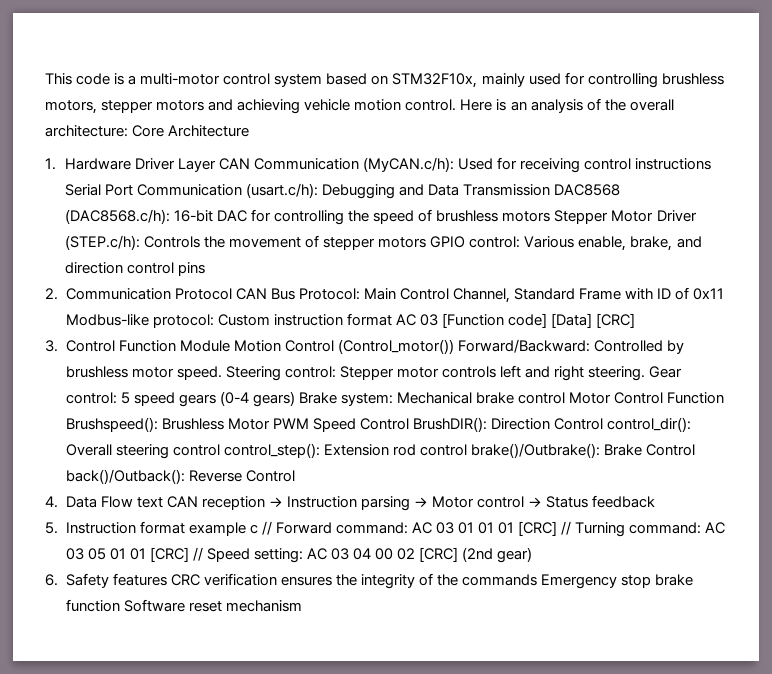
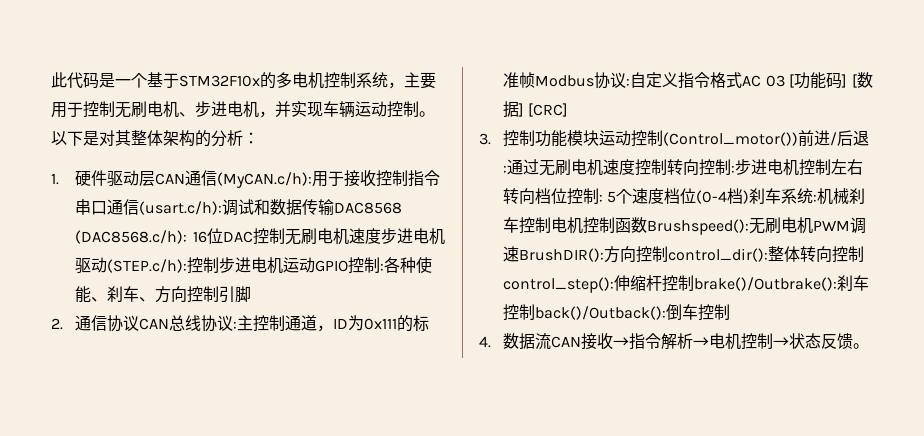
- This code is a multi-motor control system based on STM32F10x, mainly used for controlling brushless motors, stepper motors and achieving vehicle motion control. Here is an analysis of the overall architecture: Core Architecture
- 1. Hardware Driver Layer CAN Communication (MyCAN.c/h): Used for receiving control instructions Serial Port Communication (usart.c/h): Debugging and Data Transmission DAC8568 (DAC8568.c/h): 16-bit DAC for controlling the speed of brushless motors Stepper Motor Driver (STEP.c/h): Controls the movement of stepper motors GPIO control: Various enable, brake, and direction control pins
- 2. Communication Protocol CAN Bus Protocol: Main Control Channel, Standard Frame with ID of 0x11 Modbus-like protocol: Custom instruction format AC 03 [Function code] [Data] [CRC]
- 3. Control Function Module Motion Control (Control_motor()) Forward/Backward: Controlled by brushless motor speed. Steering control: Stepper motor controls left and right steering. Gear control: 5 speed gears (0-4 gears) Brake system: Mechanical brake control Motor Control Function Brushspeed(): Brushless Motor PWM Speed Control BrushDIR(): Direction Control control_dir(): Overall steering control control_step(): Extension rod control brake()/Outbrake(): Brake Control back()/Outback(): Reverse Control
- 4. Data Flow text CAN reception → Instruction parsing → Motor control → Status feedback
- 5. Instruction format example c // Forward command: AC 03 01 01 01 [CRC] // Turning command: AC 03 05 01 01 [CRC] // Speed setting: AC 03 04 00 02 [CRC] (2nd gear)
- 6. Safety features CRC verification ensures the integrity of the commands Emergency stop brake function Software reset mechanism
+ 此代码是一个基于STM32F10x的多电机控制系统，主要用于控制无刷电机、步进电机，并实现车辆运动控制。以下是对其整体架构的分析：
+ 1.硬件驱动层CAN通信(MyCAN.c/h):用于接收控制指令串口通信(usart.c/h):调试和数据传输DAC8568 (DAC8568.c/h): 16位DAC控制无刷电机速度步进电机驱动(STEP.c/h):控制步进电机运动GPIO控制:各种使能、刹车、方向控制引脚
+ 2.通信协议CAN总线协议:主控制通道，ID为0x111的标准帧Modbus协议:自定义指令格式AC 03 [功能码] [数据] [CRC]
+ 3.控制功能模块运动控制(Control_motor())前进/后退:通过无刷电机速度控制转向控制:步进电机控制左右转向档位控制: 5个速度档位(0-4档)刹车系统:机械刹车控制电机控制函数Brushspeed():无刷电机PWM调速BrushDIR():方向控制control_dir():整体转向控制control_step():伸缩杆控制brake()/Outbrake():刹车控制back()/Outback():倒车控制
+ 4.数据流CAN接收→指令解析→电机控制→状态反馈。

